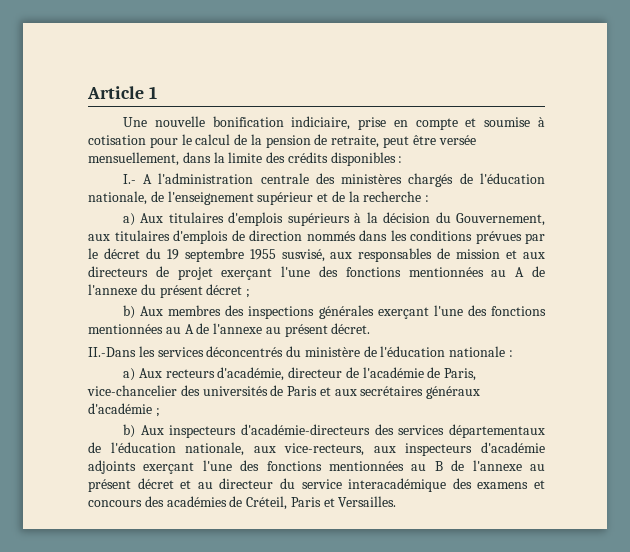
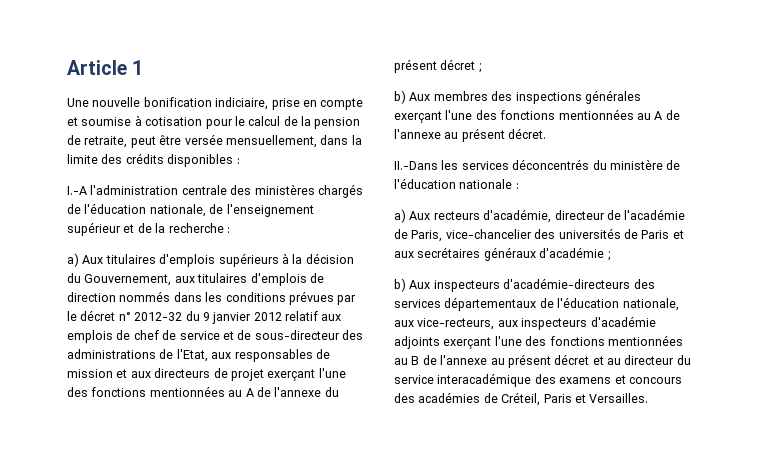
- I.- A l'administration centrale des ministères chargés de l'éducation nationale, de l'enseignement supérieur et de la recherche :
+ I.-A l'administration centrale des ministères chargés de l'éducation nationale, de l'enseignement supérieur et de la recherche :
- a) Aux titulaires d'emplois supérieurs à la décision du Gouvernement, aux titulaires d'emplois de direction nommés dans les conditions prévues par le décret du 19 septembre 1955 susvisé, aux responsables de mission et aux directeurs de projet exerçant l'une des fonctions mentionnées au A de l'annexe du présent décret ;
+ a) Aux titulaires d'emplois supérieurs à la décision du Gouvernement, aux titulaires d'emplois de direction nommés dans les conditions prévues par le décret n° 2012-32 du 9 janvier 2012 relatif aux emplois de chef de service et de sous-directeur des administrations de l'Etat, aux responsables de mission et aux directeurs de projet exerçant l'une des fonctions mentionnées au A de l'annexe du présent décret ;

